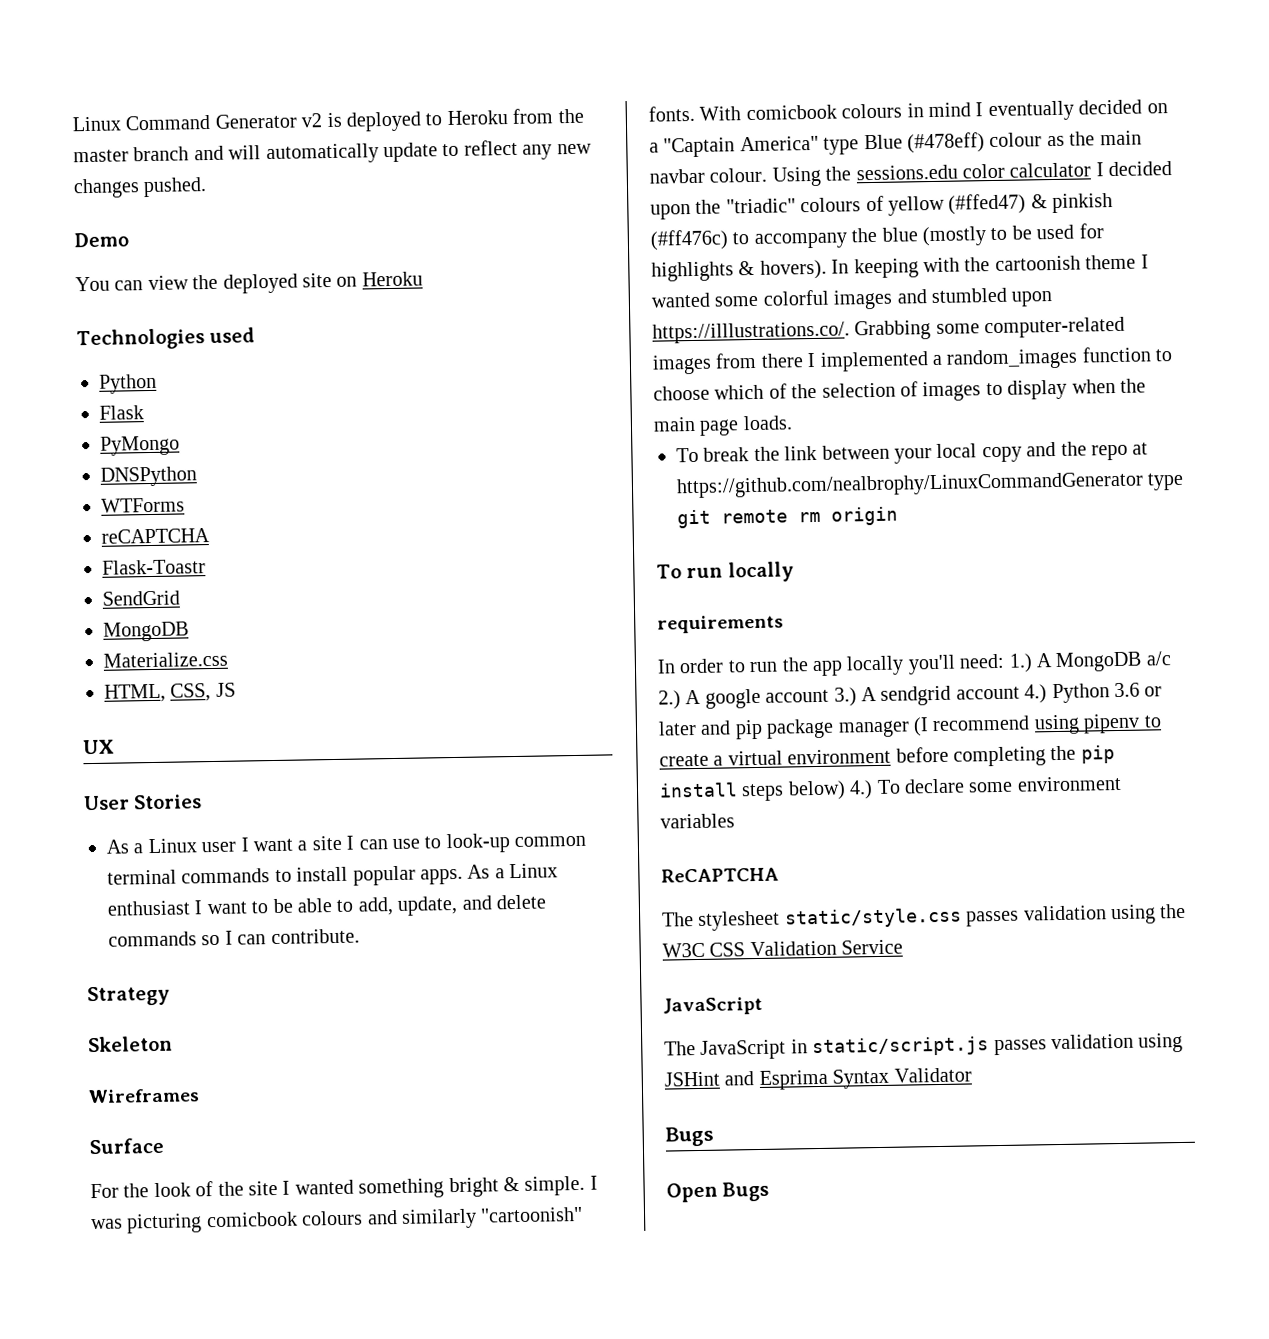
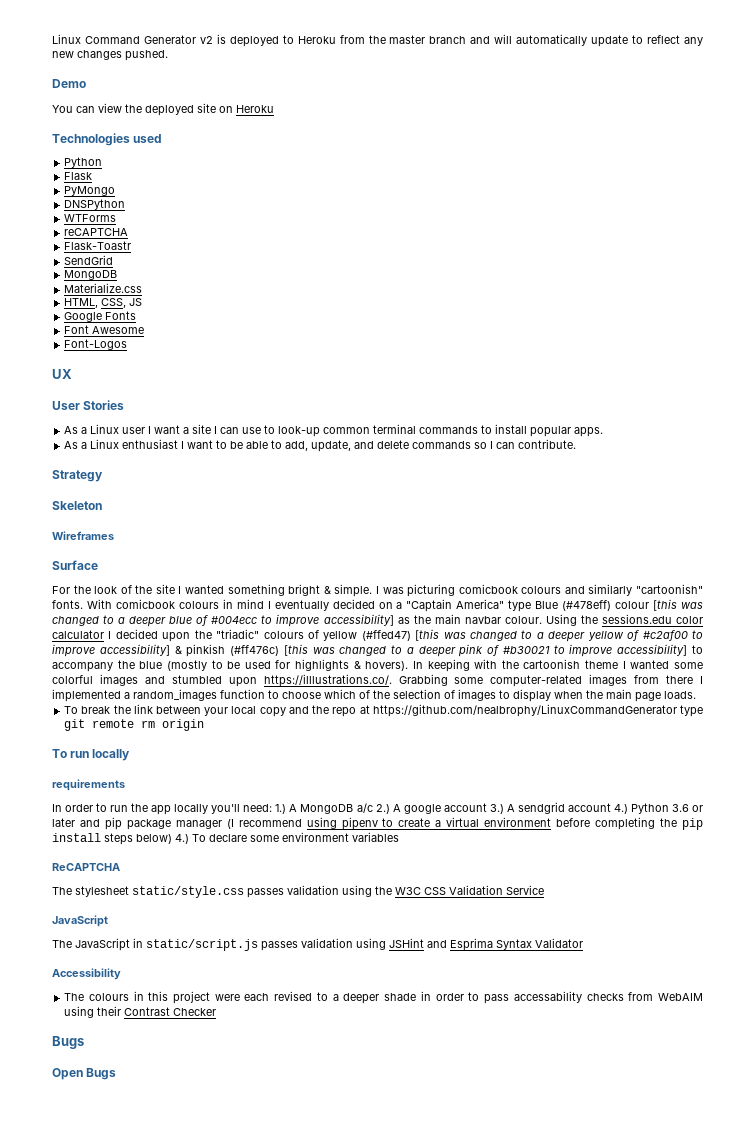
+ Google Fonts
+ Font Awesome
+ Font-Logos
- As a Linux user I want a site I can use to look-up common terminal commands to install popular apps. As a Linux enthusiast I want to be able to add, update, and delete commands so I can contribute.
+ As a Linux user I want a site I can use to look-up common terminal commands to install popular apps.
+ As a Linux enthusiast I want to be able to add, update, and delete commands so I can contribute.
- With comicbook colours in mind I eventually decided on a "Captain America" type Blue (#478eff) colour as the main navbar colour.
+ With comicbook colours in mind I eventually decided on a "Captain America" type Blue (#478eff) colour [this was changed to a deeper blue of #004ecc to improve accessibility] as the main navbar colour.
- Using the sessions.edu color calculator I decided upon the "triadic" colours of yellow (#ffed47) & pinkish (#ff476c) to accompany the blue (mostly to be used for highlights & hovers).
+ Using the sessions.edu color calculator I decided upon the "triadic" colours of yellow (#ffed47) [this was changed to a deeper yellow of #c2af00 to improve accessibility] & pinkish (#ff476c) [this was changed to a deeper pink of #b30021 to improve accessibility] to accompany the blue (mostly to be used for highlights & hovers).
+ Accessibility
+ The colours in this project were each revised to a deeper shade in order to pass accessability checks from WebAIM using their Contrast Checker

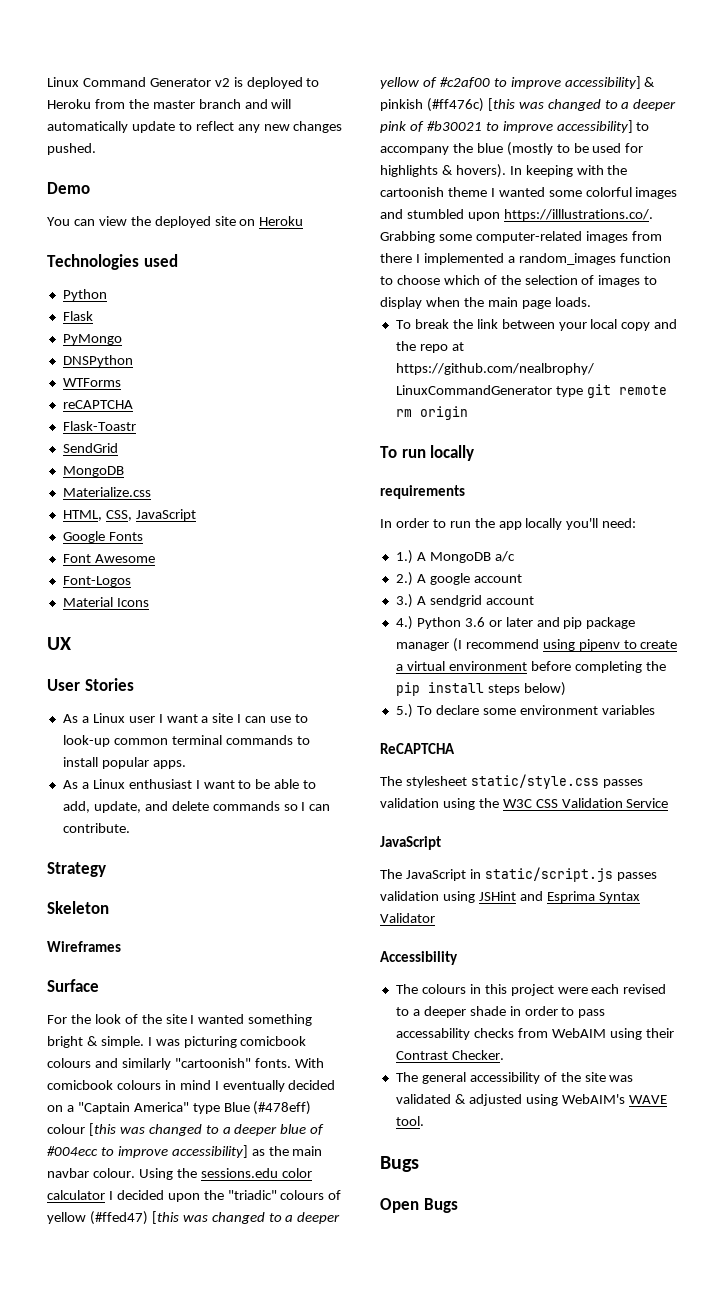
- HTML, CSS, JS
+ HTML, CSS, JavaScript
+ Material Icons
- In order to run the app locally you'll need: 1.) A MongoDB a/c 2.) A google account 3.) A sendgrid account 4.) Python 3.6 or later and pip package manager (I recommend using pipenv to create a virtual environment before completing the pip install steps below) 4.) To declare some environment variables
+ In order to run the app locally you'll need:
+ 1.) A MongoDB a/c
+ 2.) A google account
+ 3.) A sendgrid account
+ 4.) Python 3.6 or later and pip package manager (I recommend using pipenv to create a virtual environment before completing the pip install steps below)
+ 5.) To declare some environment variables
- The colours in this project were each revised to a deeper shade in order to pass accessability checks from WebAIM using their Contrast Checker
+ The colours in this project were each revised to a deeper shade in order to pass accessability checks from WebAIM using their Contrast Checker.
+ The general accessibility of the site was validated & adjusted using WebAIM's WAVE tool.

